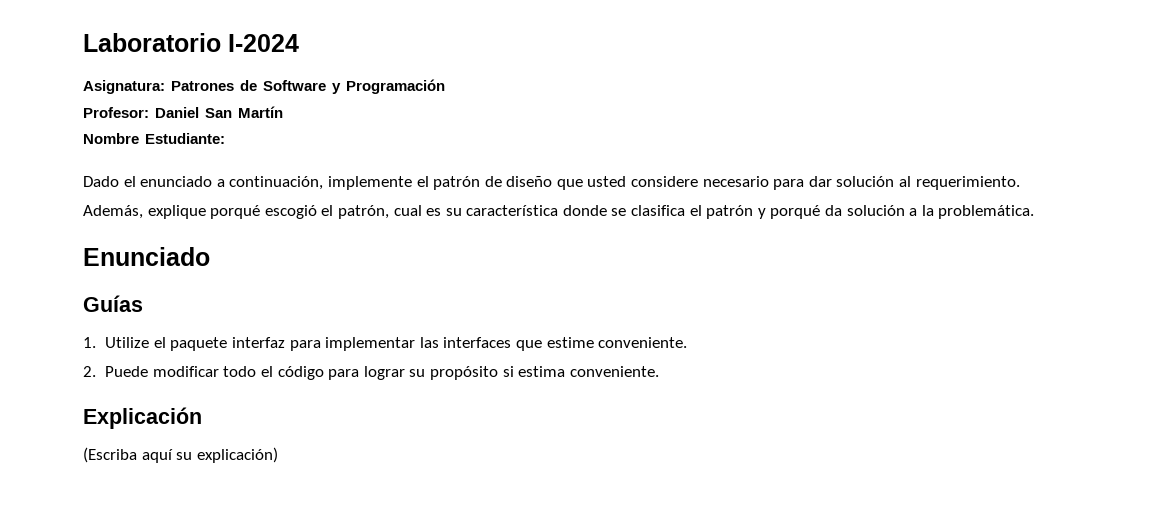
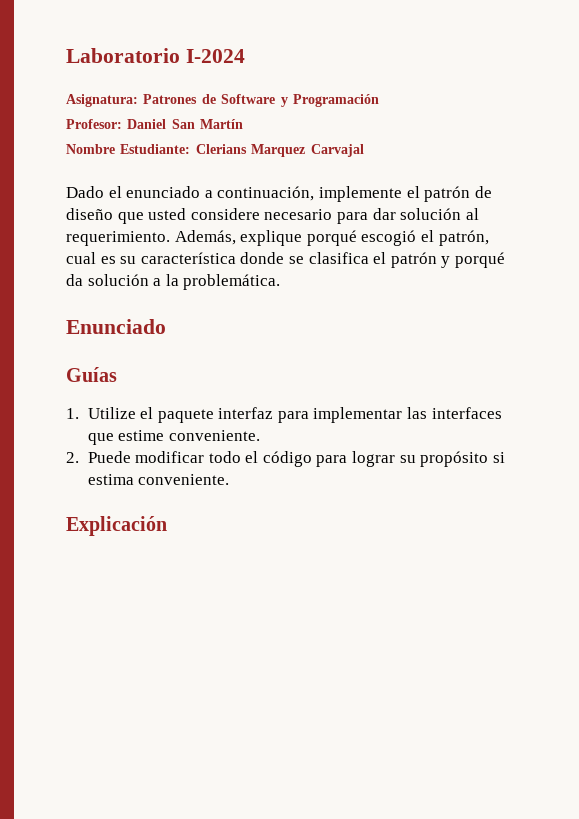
- Nombre Estudiante:
+ Nombre Estudiante: Clerians Marquez Carvajal
- (Escriba aquí su explicación)

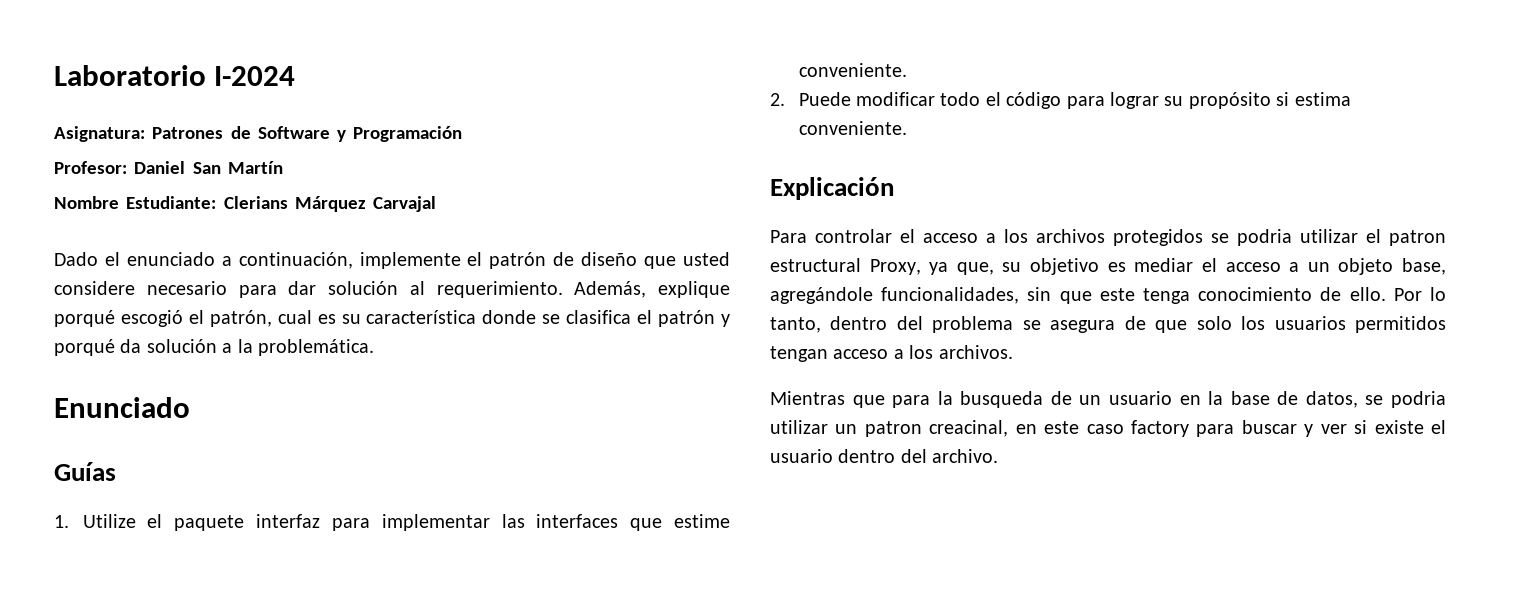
- Nombre Estudiante: Clerians Marquez Carvajal
+ Nombre Estudiante: Clerians Márquez Carvajal
+ Para controlar el acceso a los archivos protegidos se podria utilizar el patron estructural Proxy, ya que, su objetivo es mediar el acceso a un objeto base, agregándole funcionalidades, sin que este tenga conocimiento de ello. Por lo tanto, dentro del problema se asegura de que solo los usuarios permitidos tengan acceso a los archivos.
+ Mientras que para la busqueda de un usuario en la base de datos, se podria utilizar un patron creacinal, en este caso factory para buscar y ver si existe el usuario dentro del archivo.

